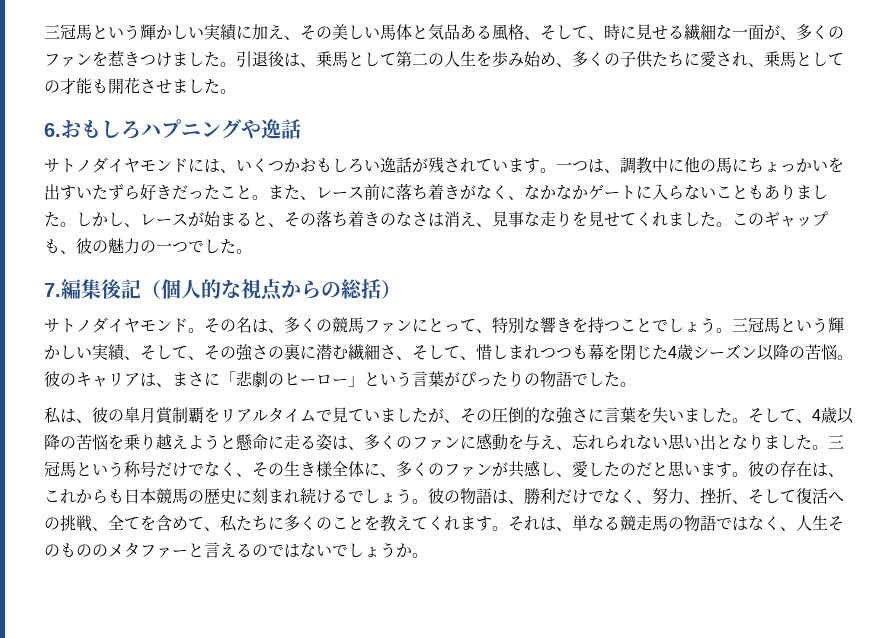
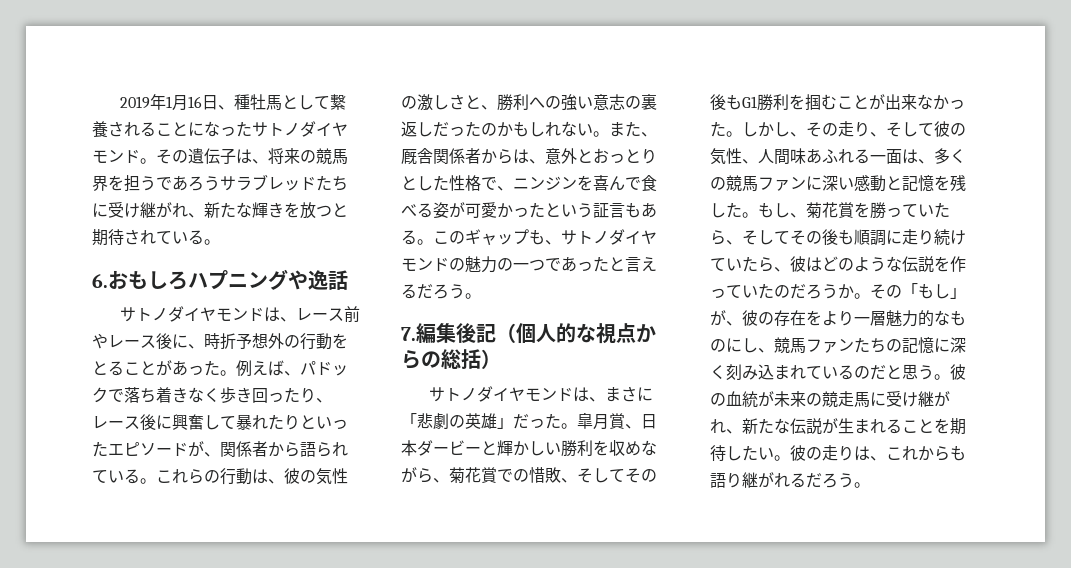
- 三冠馬という輝かしい実績に加え、その美しい馬体と気品ある風格、そして、時に見せる繊細な一面が、多くのファンを惹きつけました。引退後は、乗馬として第二の人生を歩み始め、多くの子供たちに愛され、乗馬としての才能も開花させました。
+ 2019年1月16日、種牡馬として繋養されることになったサトノダイヤモンド。その遺伝子は、将来の競馬界を担うであろうサラブレッドたちに受け継がれ、新たな輝きを放つと期待されている。
- サトノダイヤモンドには、いくつかおもしろい逸話が残されています。一つは、調教中に他の馬にちょっかいを出すいたずら好きだったこと。また、レース前に落ち着きがなく、なかなかゲートに入らないこともありました。しかし、レースが始まると、その落ち着きのなさは消え、見事な走りを見せてくれました。
+ サトノダイヤモンドは、レース前やレース後に、時折予想外の行動をとることがあった。例えば、パドックで落ち着きなく歩き回ったり、レース後に興奮して暴れたりといったエピソードが、関係者から語られている。これらの行動は、彼の気性の激しさと、勝利への強い意志の裏返しだったのかもしれない。また、厩舎関係者からは、意外とおっとりとした性格で、ニンジンを喜んで食べる姿が可愛かったという証言もある。
- このギャップも、彼の魅力の一つでした。
+ このギャップも、サトノダイヤモンドの魅力の一つであったと言えるだろう。
- サトノダイヤモンド。その名は、多くの競馬ファンにとって、特別な響きを持つことでしょう。三冠馬という輝かしい実績、そして、その強さの裏に潜む繊細さ、そして、惜しまれつつも幕を閉じた4歳シーズン以降の苦悩。彼のキャリアは、まさに「悲劇のヒーロー」という言葉がぴったりの物語でした。
- 私は、彼の皐月賞制覇をリアルタイムで見ていましたが、その圧倒的な強さに言葉を失いました。そして、4歳以降の苦悩を乗り越えようと懸命に走る姿は、多くのファンに感動を与え、忘れられない思い出となりました。三冠馬という称号だけでなく、その生き様全体に、多くのファンが共感し、愛したのだと思います。彼の存在は、これからも日本競馬の歴史に刻まれ続けるでしょう。彼の物語は、勝利だけでなく、努力、挫折、そして復活への挑戦、全てを含めて、私たちに多くのことを教えてくれます。それは、単なる競走馬の物語ではなく、人生そのもののメタファーと言えるのではないでしょうか。
+ サトノダイヤモンドは、まさに「悲劇の英雄」だった。皐月賞、日本ダービーと輝かしい勝利を収めながら、菊花賞での惜敗、そしてその後もG1勝利を掴むことが出来なかった。しかし、その走り、そして彼の気性、人間味あふれる一面は、多くの競馬ファンに深い感動と記憶を残した。もし、菊花賞を勝っていたら、そしてその後も順調に走り続けていたら、彼はどのような伝説を作っていたのだろうか。その「もし」が、彼の存在をより一層魅力的なものにし、競馬ファンたちの記憶に深く刻み込まれているのだと思う。彼の血統が未来の競走馬に受け継がれ、新たな伝説が生まれることを期待したい。彼の走りは、これからも語り継がれるだろう。

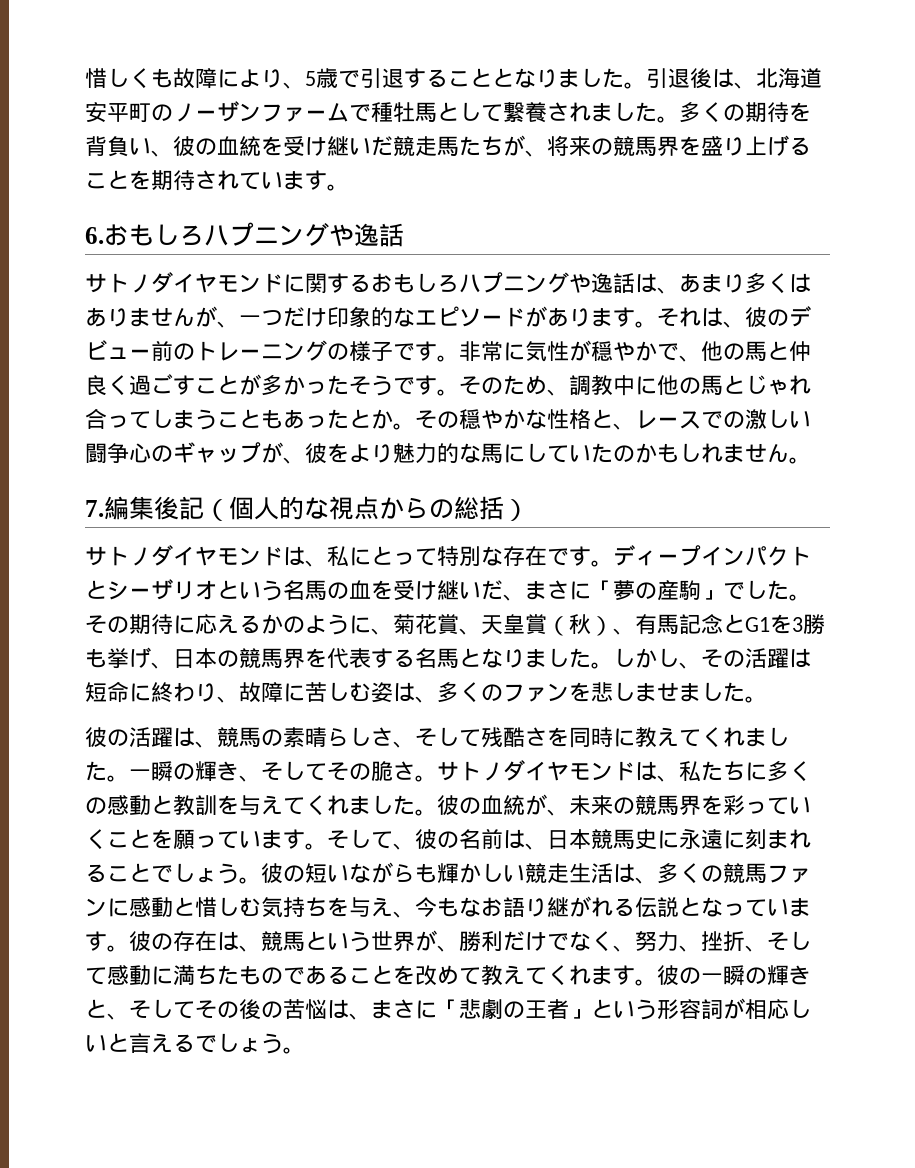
- 2019年1月16日、種牡馬として繋養されることになったサトノダイヤモンド。その遺伝子は、将来の競馬界を担うであろうサラブレッドたちに受け継がれ、新たな輝きを放つと期待されている。
+ 惜しくも故障により、5歳で引退することとなりました。引退後は、北海道安平町のノーザンファームで種牡馬として繋養されました。多くの期待を背負い、彼の血統を受け継いだ競走馬たちが、将来の競馬界を盛り上げることを期待されています。
- サトノダイヤモンドは、レース前やレース後に、時折予想外の行動をとることがあった。例えば、パドックで落ち着きなく歩き回ったり、レース後に興奮して暴れたりといったエピソードが、関係者から語られている。これらの行動は、彼の気性の激しさと、勝利への強い意志の裏返しだったのかもしれない。また、厩舎関係者からは、意外とおっとりとした性格で、ニンジンを喜んで食べる姿が可愛かったという証言もある。このギャップも、サトノダイヤモンドの魅力の一つであったと言えるだろう。
+ サトノダイヤモンドに関するおもしろハプニングや逸話は、あまり多くはありませんが、一つだけ印象的なエピソードがあります。それは、彼のデビュー前のトレーニングの様子です。非常に気性が穏やかで、他の馬と仲良く過ごすことが多かったそうです。そのため、調教中に他の馬とじゃれ合ってしまうこともあったとか。その穏やかな性格と、レースでの激しい闘争心のギャップが、彼をより魅力的な馬にしていたのかもしれません。
- サトノダイヤモンドは、まさに「悲劇の英雄」だった。皐月賞、日本ダービーと輝かしい勝利を収めながら、菊花賞での惜敗、そしてその後もG1勝利を掴むことが出来なかった。しかし、その走り、そして彼の気性、人間味あふれる一面は、多くの競馬ファンに深い感動と記憶を残した。もし、菊花賞を勝っていたら、そしてその後も順調に走り続けていたら、彼はどのような伝説を作っていたのだろうか。その「もし」が、彼の存在をより一層魅力的なものにし、競馬ファンたちの記憶に深く刻み込まれているのだと思う。彼の血統が未来の競走馬に受け継がれ、新たな伝説が生まれることを期待したい。彼の走りは、これからも語り継がれるだろう。
+ サトノダイヤモンドは、私にとって特別な存在です。ディープインパクトとシーザリオという名馬の血を受け継いだ、まさに「夢の産駒」でした。その期待に応えるかのように、菊花賞、天皇賞（秋）、有馬記念とG1を3勝も挙げ、日本の競馬界を代表する名馬となりました。しかし、その活躍は短命に終わり、故障に苦しむ姿は、多くのファンを悲しませました。
+ 彼の活躍は、競馬の素晴らしさ、そして残酷さを同時に教えてくれました。一瞬の輝き、そしてその脆さ。サトノダイヤモンドは、私たちに多くの感動と教訓を与えてくれました。彼の血統が、未来の競馬界を彩っていくことを願っています。そして、彼の名前は、日本競馬史に永遠に刻まれることでしょう。彼の短いながらも輝かしい競走生活は、多くの競馬ファンに感動と惜しむ気持ちを与え、今もなお語り継がれる伝説となっています。彼の存在は、競馬という世界が、勝利だけでなく、努力、挫折、そして感動に満ちたものであることを改めて教えてくれます。彼の一瞬の輝きと、そしてその後の苦悩は、まさに「悲劇の王者」という形容詞が相応しいと言えるでしょう。

